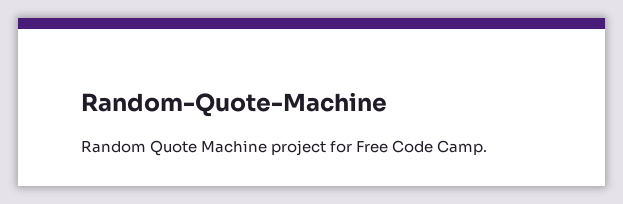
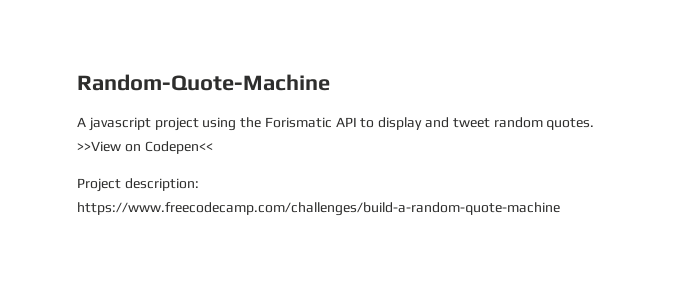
- Random Quote Machine project for Free Code Camp.
+ A javascript project using the Forismatic API to display and tweet random quotes.
+ >>View on Codepen<<
+ Project description: https://www.freecodecamp.com/challenges/build-a-random-quote-machine

